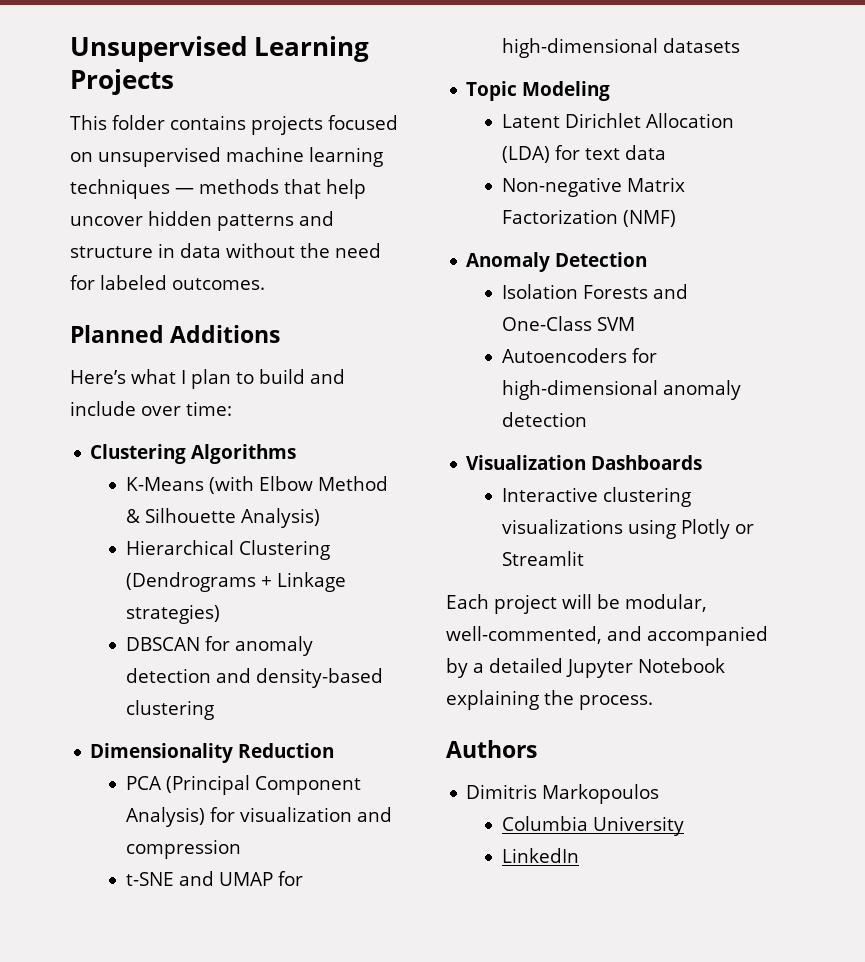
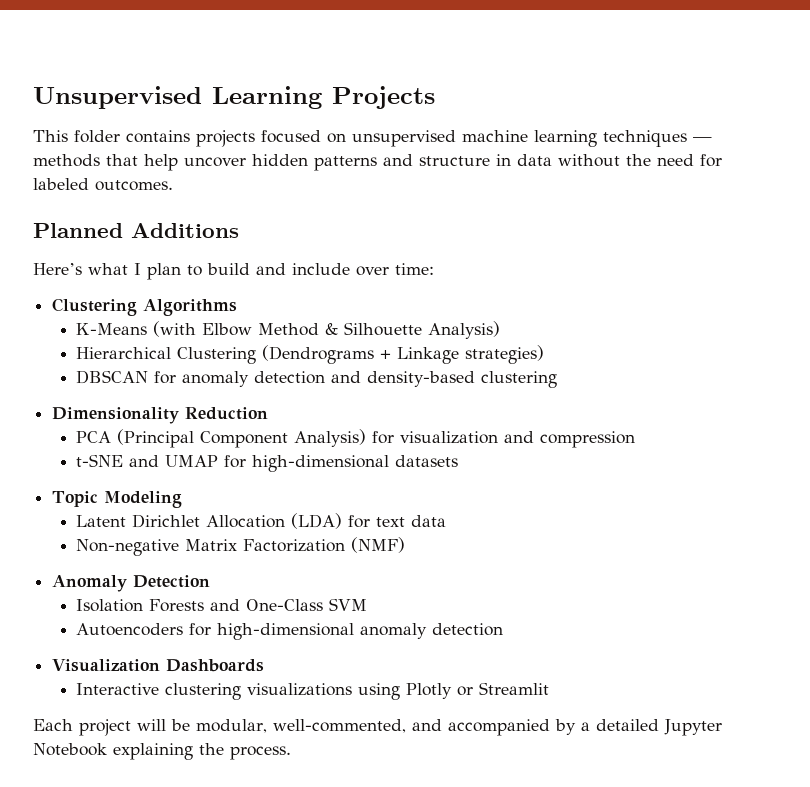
- Authors
- Dimitris Markopoulos
- Columbia University
- LinkedIn

